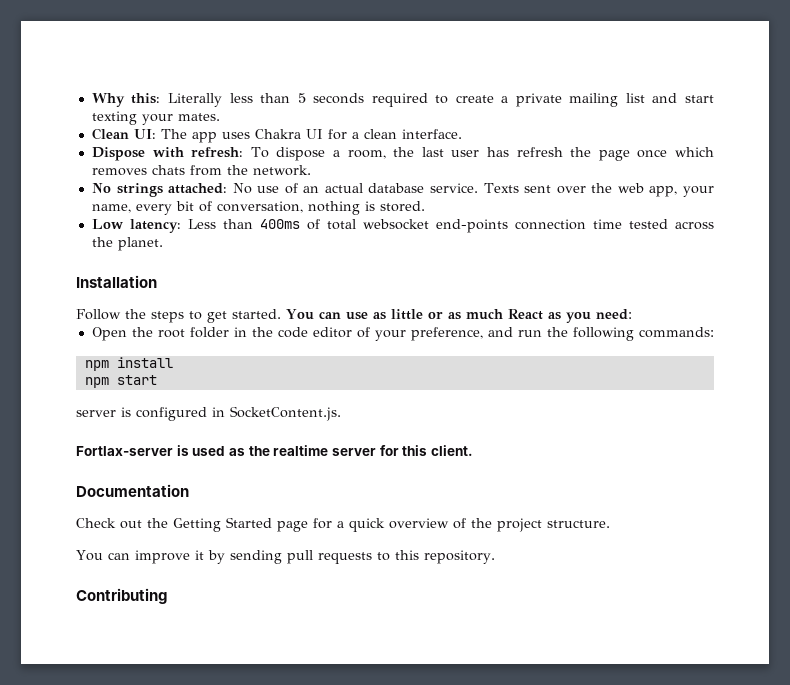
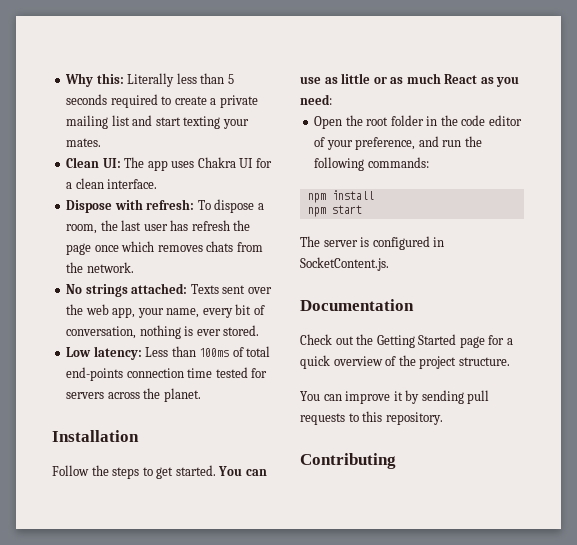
- No strings attached: No use of an actual database service. Texts sent over the web app, your name, every bit of conversation, nothing is stored.
+ No strings attached: Texts sent over the web app, your name, every bit of conversation, nothing is ever stored.
- Low latency: Less than 400ms of total websocket end-points connection time tested across the planet.
+ Low latency: Less than 100ms of total end-points connection time tested for servers across the planet.
- server is configured in SocketContent.js.
+ The server is configured in SocketContent.js.
- Fortlax-server is used as the realtime server for this client.

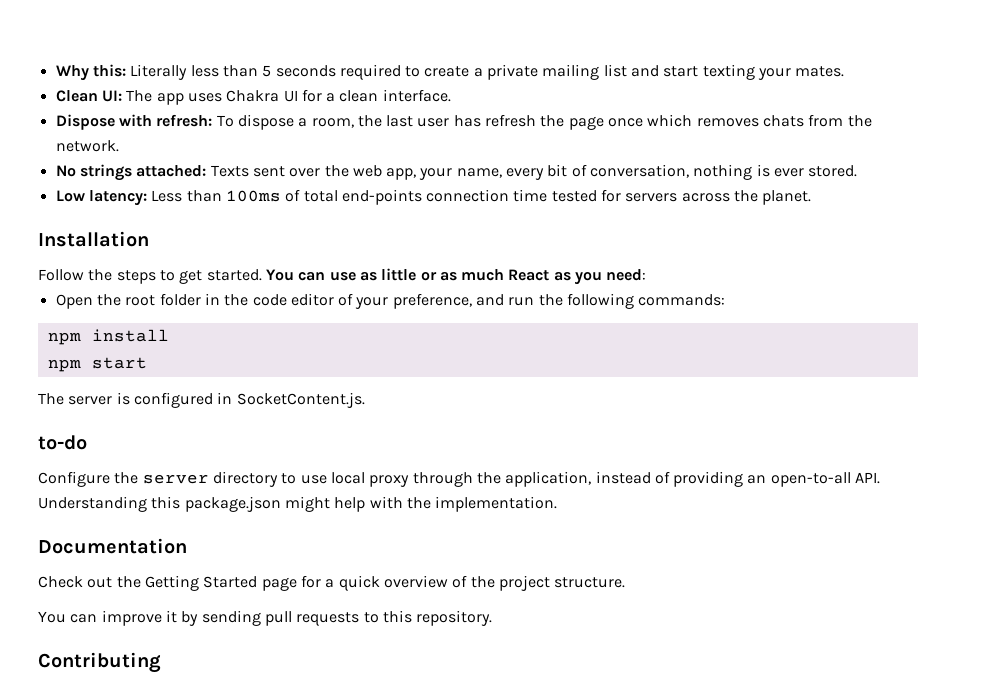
+ to-do
+ Configure the server directory to use local proxy through the application, instead of providing an open-to-all API. Understanding this package.json might help with the implementation.

